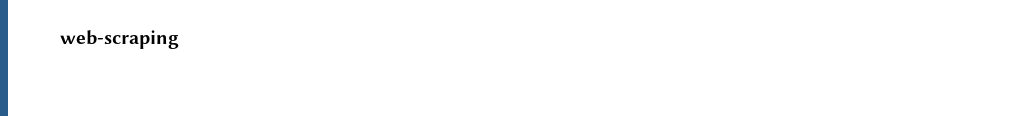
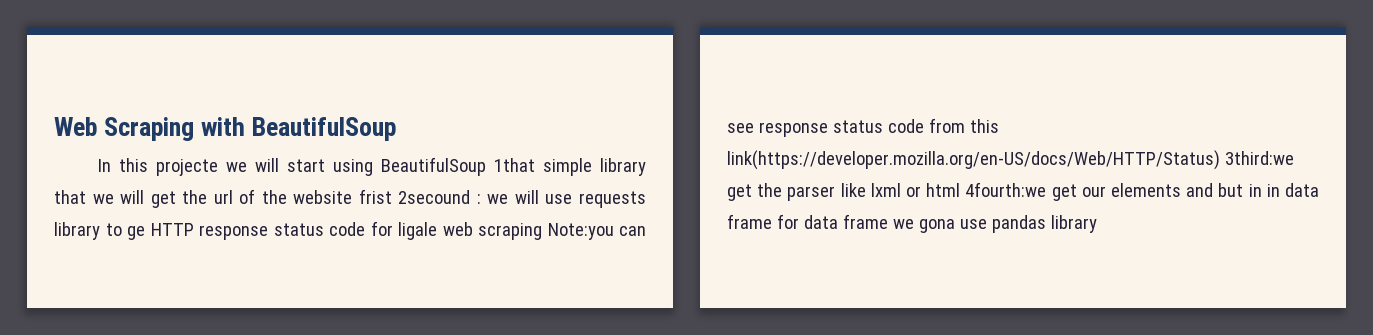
- web-scraping
+ Web Scraping with BeautifulSoup
+ In this projecte we will start using BeautifulSoup 1that simple library that we will get the url of the website frist 2secound : we will use requests library to ge HTTP response status code for ligale web scraping Note:you can see response status code from this link(https://developer.mozilla.org/en-US/docs/Web/HTTP/Status) 3third:we get the parser like lxml or html 4fourth:we get our elements and but in in data frame for data frame we gona use pandas library

